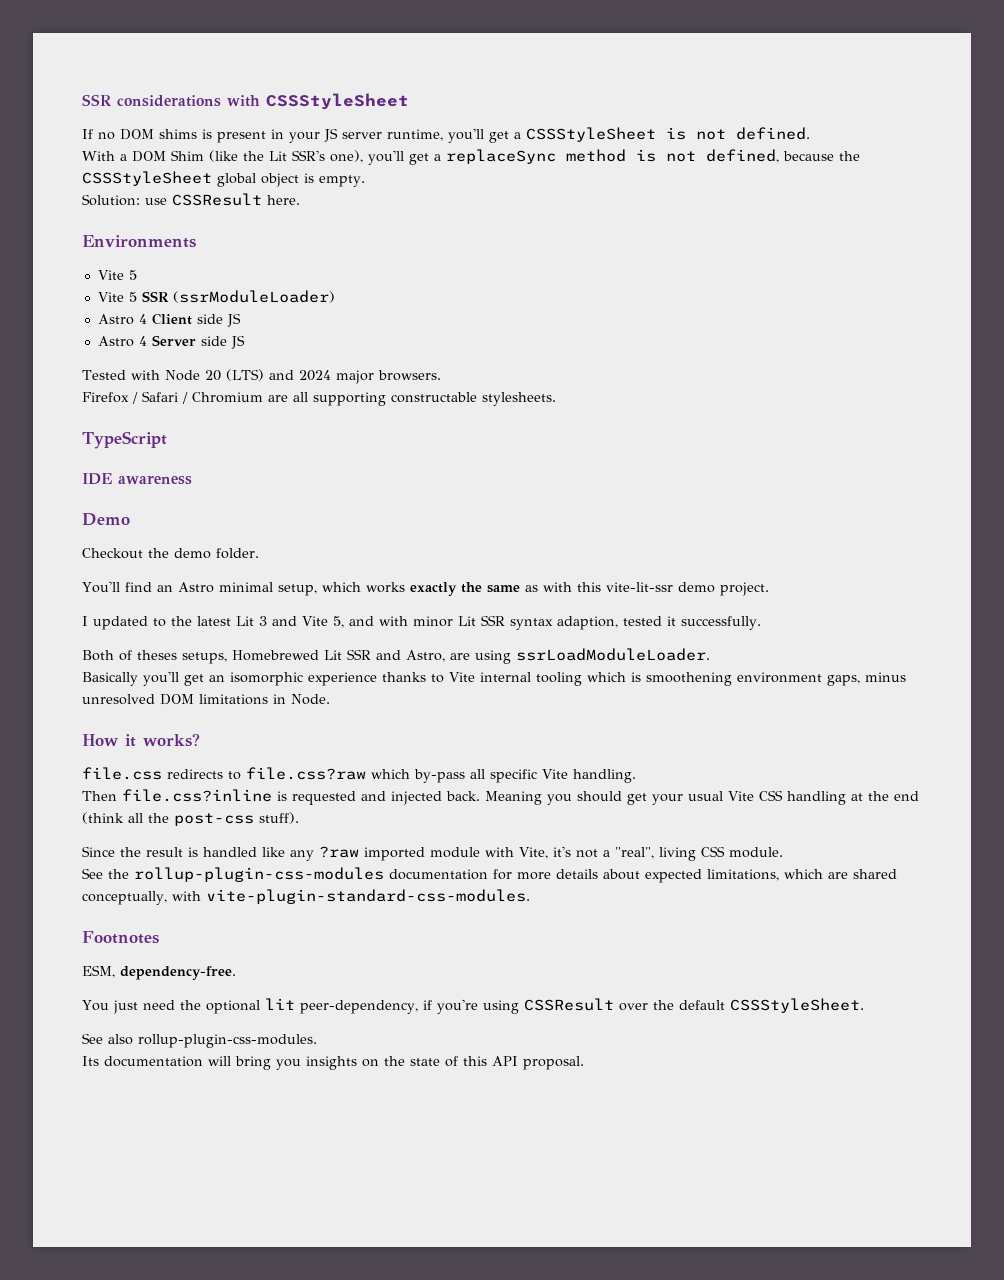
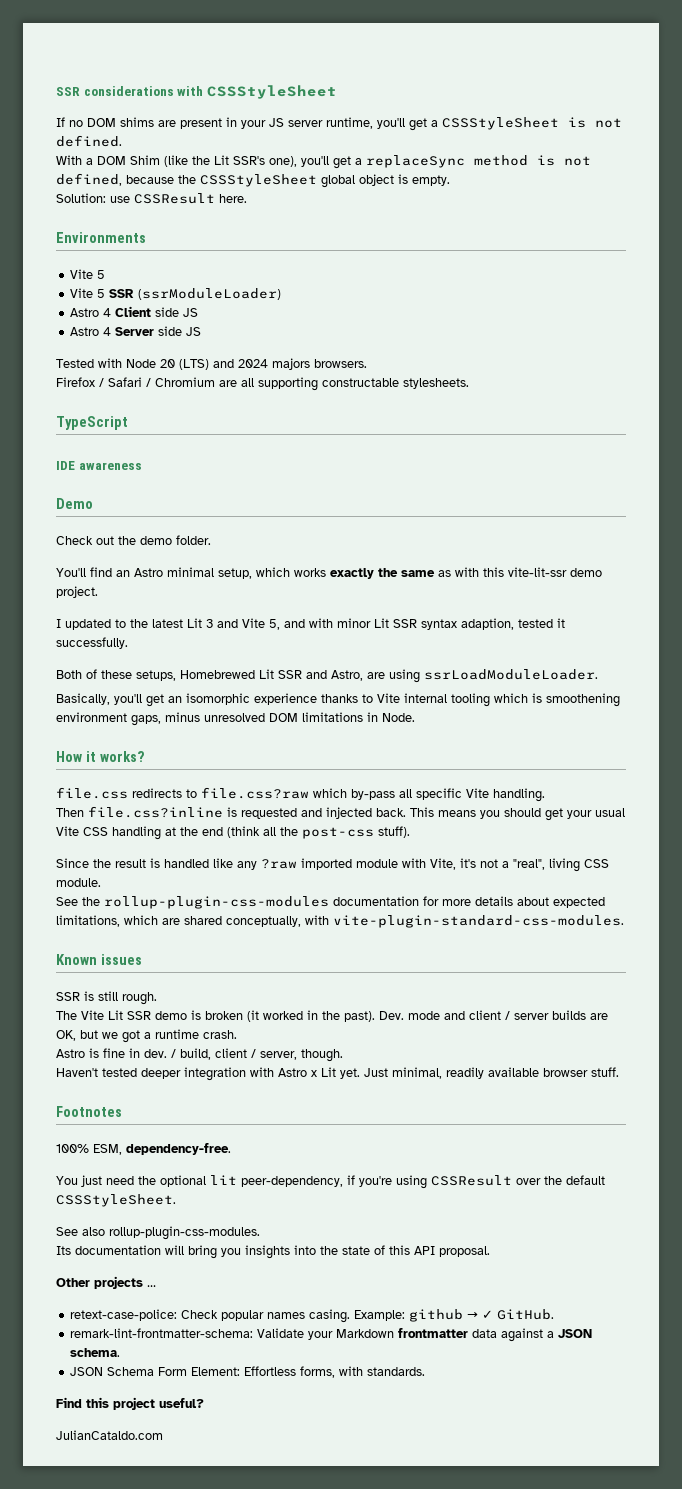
- If no DOM shims is present in your JS server runtime, you'll get a CSSStyleSheet is not defined.
+ If no DOM shims are present in your JS server runtime, you'll get a CSSStyleSheet is not defined.
- Tested with Node 20 (LTS) and 2024 major browsers.
+ Tested with Node 20 (LTS) and 2024 majors browsers.
- Checkout the demo folder.
+ Check out the demo folder.
- Both of theses setups, Homebrewed Lit SSR and Astro, are using ssrLoadModuleLoader.
+ Both of these setups, Homebrewed Lit SSR and Astro, are using ssrLoadModuleLoader.
- Basically you'll get an isomorphic experience thanks to Vite internal tooling which is smoothening environment gaps, minus unresolved DOM limitations in Node.
+ Basically, you'll get an isomorphic experience thanks to Vite internal tooling which is smoothening environment gaps, minus unresolved DOM limitations in Node.
- Meaning you should get your usual Vite CSS handling at the end (think all the post-css stuff).
+ This means you should get your usual Vite CSS handling at the end (think all the post-css stuff).
+ Known issues
+ SSR is still rough.
+ The Vite Lit SSR demo is broken (it worked in the past). Dev. mode and client / server builds are OK, but we got a runtime crash.
+ Astro is fine in dev. / build, client / server, though.
+ Haven't tested deeper integration with Astro x Lit yet. Just minimal, readily available browser stuff.
- ESM, dependency-free.
+ 100% ESM, dependency-free.
- Its documentation will bring you insights on the state of this API proposal.
+ Its documentation will bring you insights into the state of this API proposal.
+ Other projects …
+ retext-case-police: Check popular names casing. Example: github → ✓ GitHub.
+ remark-lint-frontmatter-schema: Validate your Markdown frontmatter data against a JSON schema.
+ JSON Schema Form Element: Effortless forms, with standards.
+ Find this project useful?
+ JulianCataldo.com

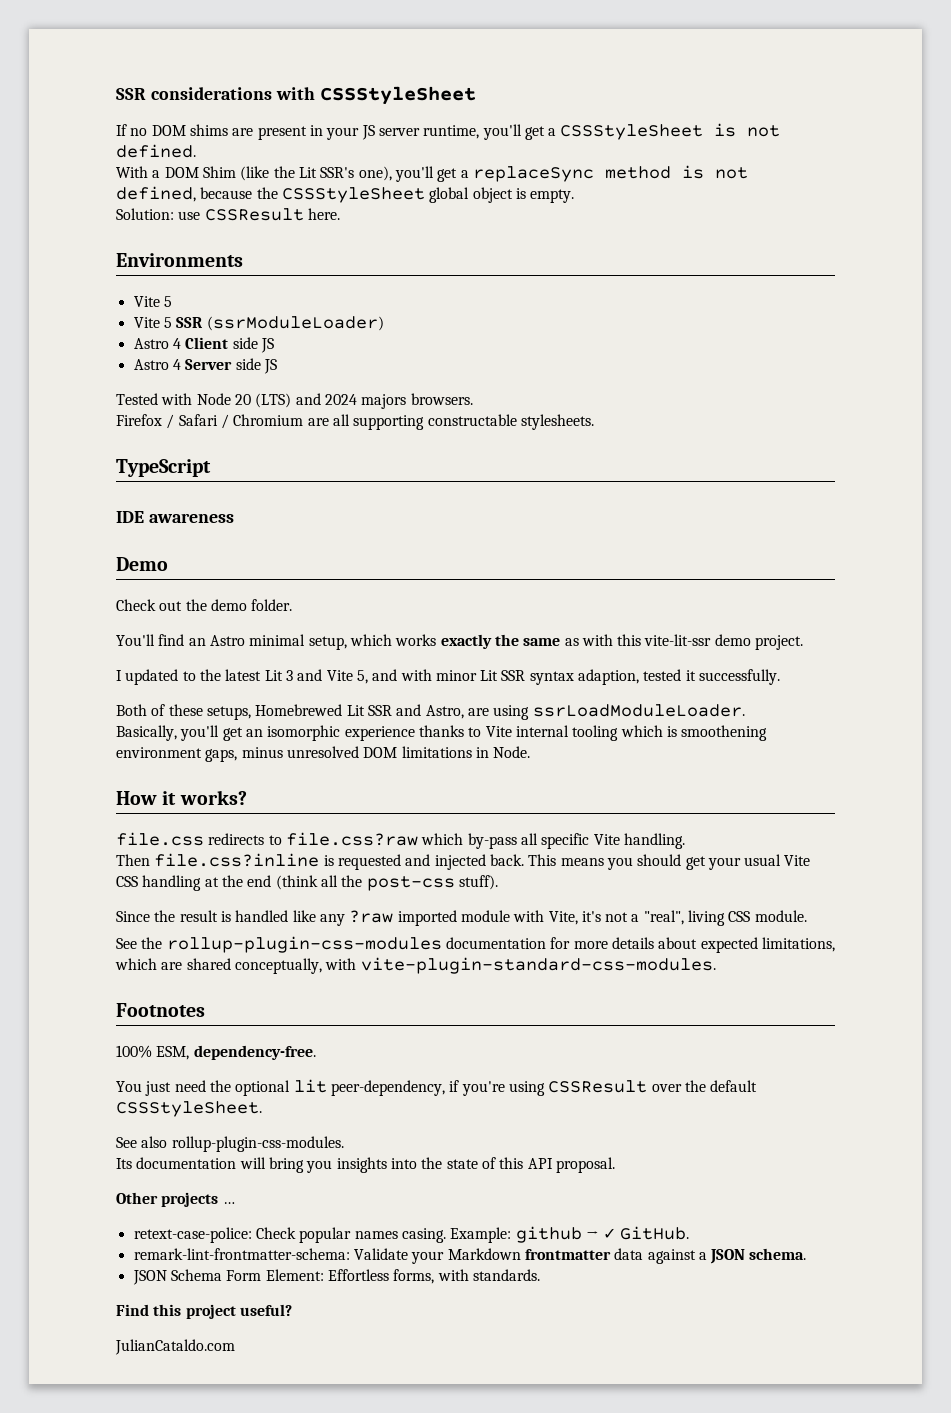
- Known issues
- SSR is still rough.
- The Vite Lit SSR demo is broken (it worked in the past). Dev. mode and client / server builds are OK, but we got a runtime crash.
- Astro is fine in dev. / build, client / server, though.
- Haven't tested deeper integration with Astro x Lit yet. Just minimal, readily available browser stuff.

